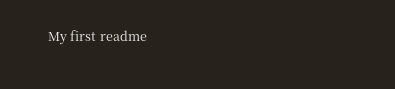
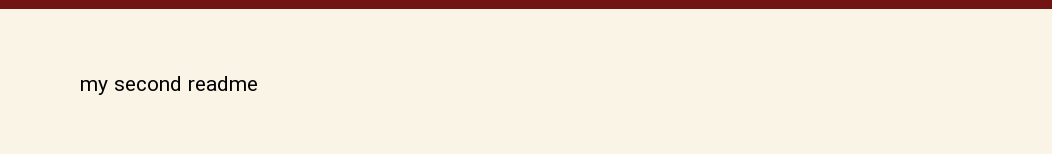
- My first readme
+ my second readme

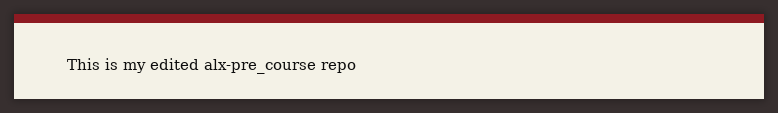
- my second readme
+ This is my edited alx-pre_course repo

